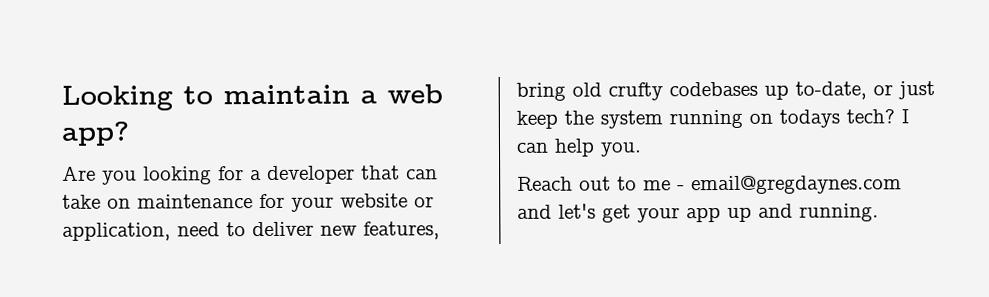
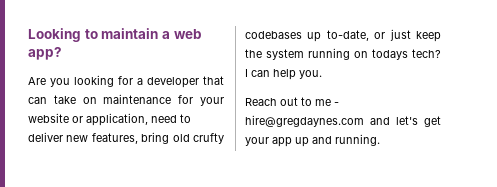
- Reach out to me - email@gregdaynes.com and let's get your app up and running.
+ Reach out to me - hire@gregdaynes.com and let's get your app up and running.

